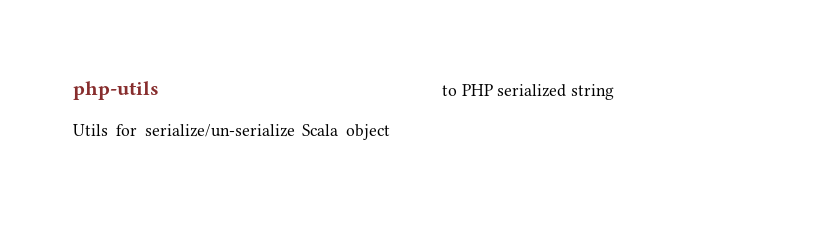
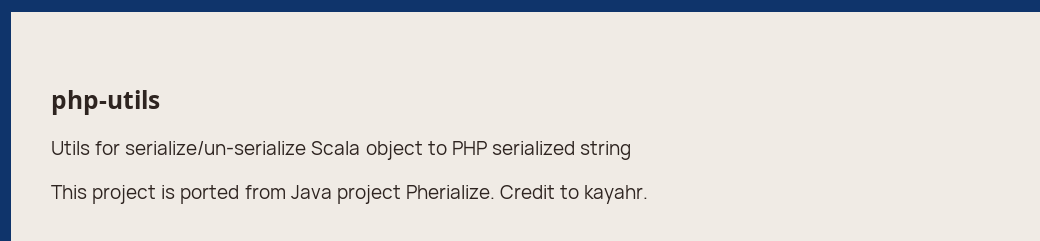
+ This project is ported from Java project Pherialize. Credit to kayahr.

